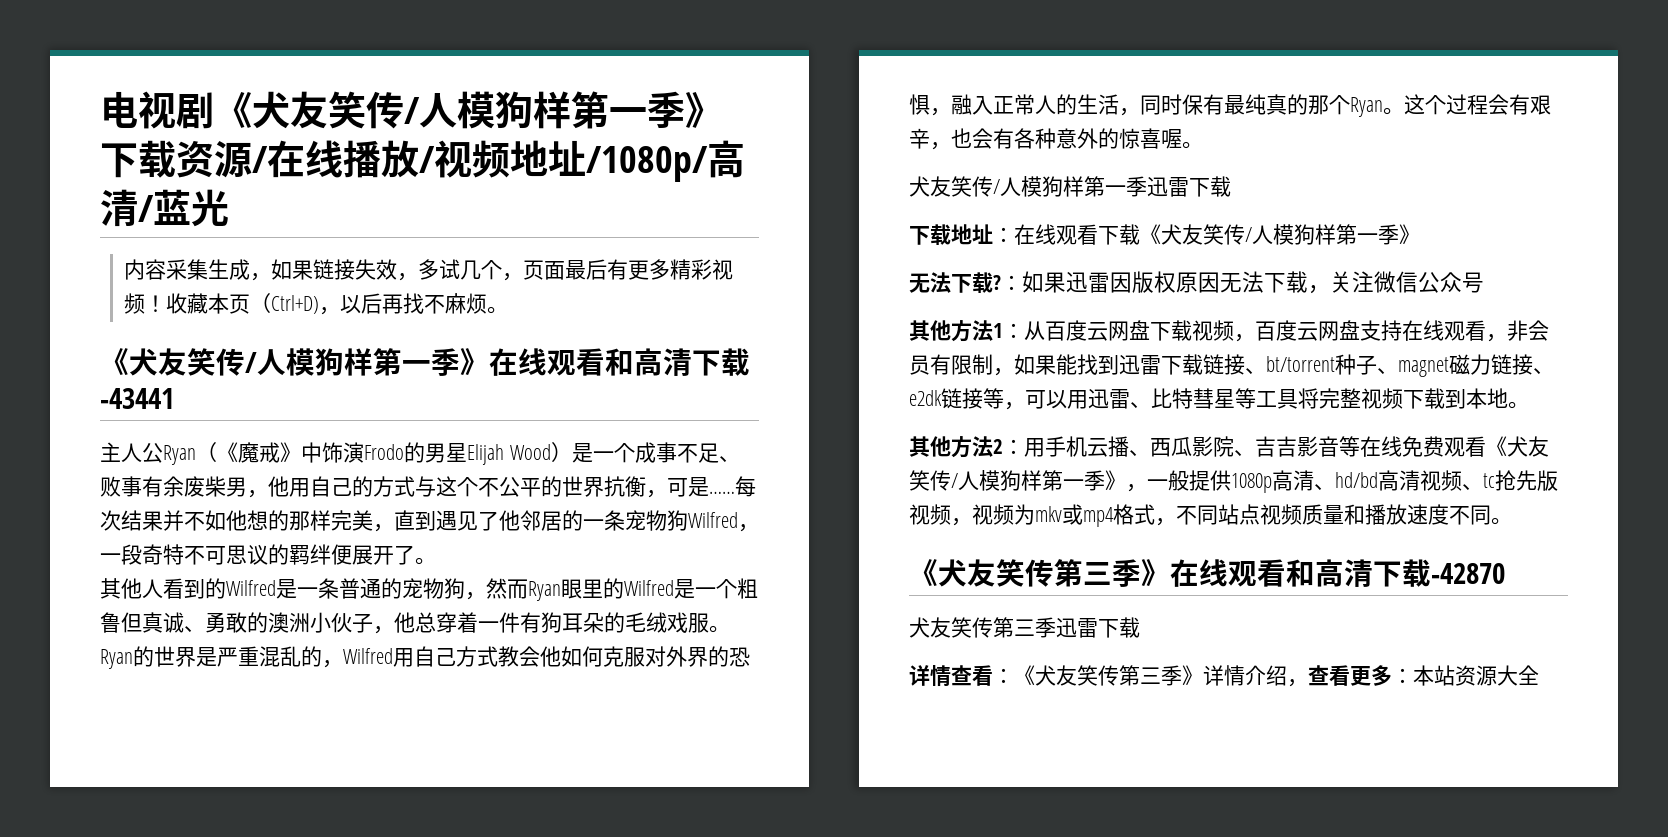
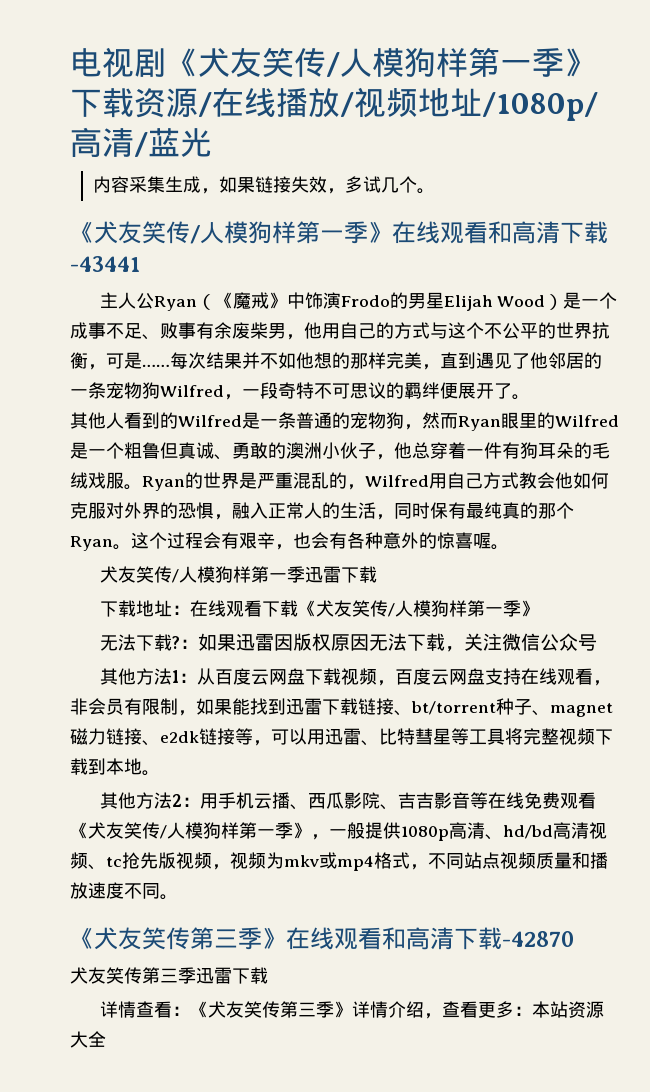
- 内容采集生成，如果链接失效，多试几个，页面最后有更多精彩视频！收藏本页（Ctrl+D)，以后再找不麻烦。
+ 内容采集生成，如果链接失效，多试几个。

